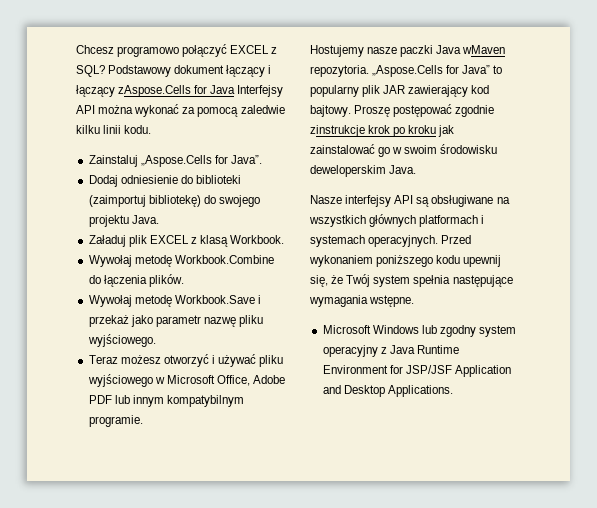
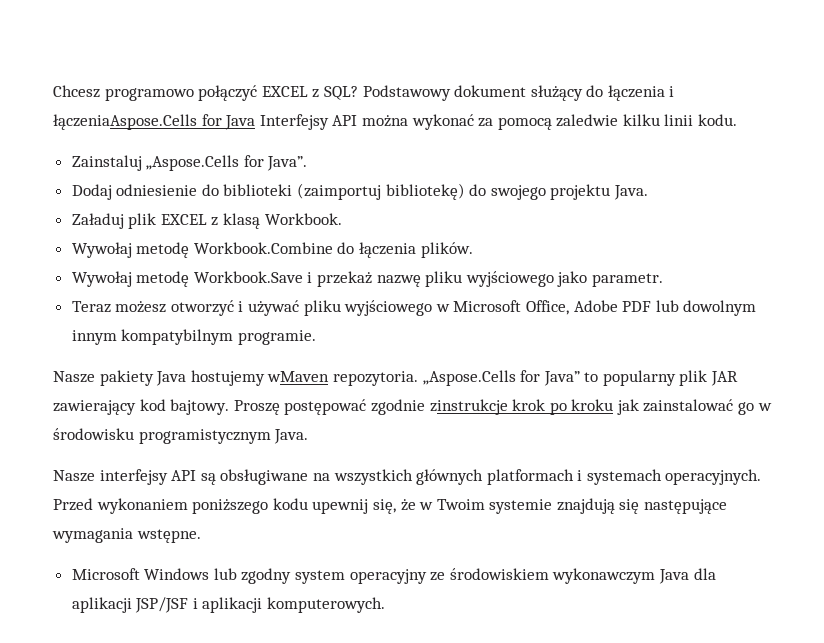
- Podstawowy dokument łączący i łączący zAspose.Cells for Java Interfejsy API można wykonać za pomocą zaledwie kilku linii kodu.
+ Podstawowy dokument służący do łączenia i łączeniaAspose.Cells for Java Interfejsy API można wykonać za pomocą zaledwie kilku linii kodu.
- Wywołaj metodę Workbook.Save i przekaż jako parametr nazwę pliku wyjściowego.
+ Wywołaj metodę Workbook.Save i przekaż nazwę pliku wyjściowego jako parametr.
- Teraz możesz otworzyć i używać pliku wyjściowego w Microsoft Office, Adobe PDF lub innym kompatybilnym programie.
+ Teraz możesz otworzyć i używać pliku wyjściowego w Microsoft Office, Adobe PDF lub dowolnym innym kompatybilnym programie.
- Hostujemy nasze paczki Java wMaven repozytoria.
+ Nasze pakiety Java hostujemy wMaven repozytoria.
- Proszę postępować zgodnie zinstrukcje krok po kroku jak zainstalować go w swoim środowisku deweloperskim Java.
+ Proszę postępować zgodnie zinstrukcje krok po kroku jak zainstalować go w środowisku programistycznym Java.
- Przed wykonaniem poniższego kodu upewnij się, że Twój system spełnia następujące wymagania wstępne.
+ Przed wykonaniem poniższego kodu upewnij się, że w Twoim systemie znajdują się następujące wymagania wstępne.
- Microsoft Windows lub zgodny system operacyjny z Java Runtime Environment for JSP/JSF Application and Desktop Applications.
+ Microsoft Windows lub zgodny system operacyjny ze środowiskiem wykonawczym Java dla aplikacji JSP/JSF i aplikacji komputerowych.

